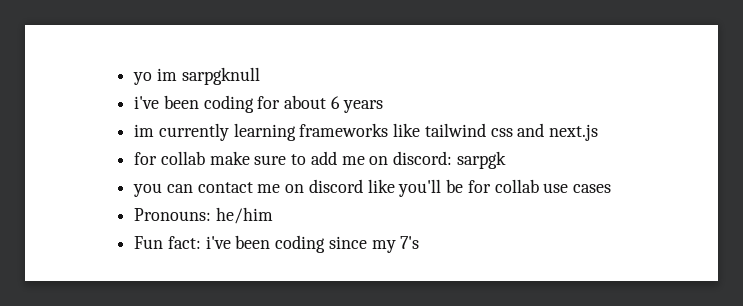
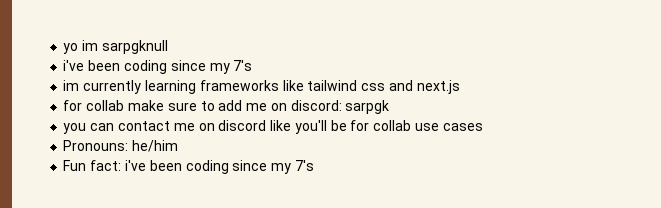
  yo im sarpgknull
- i've been coding for about 6 years
+ i've been coding since my 7's

